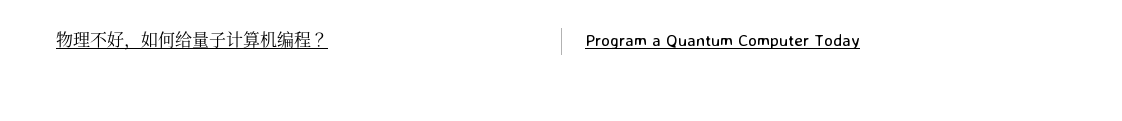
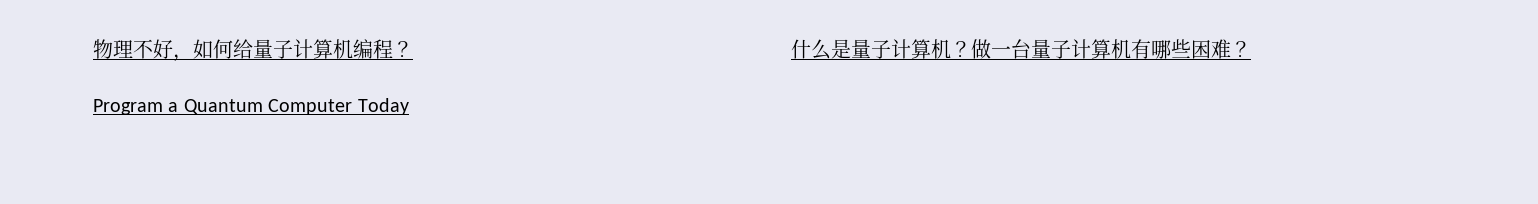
+ 什么是量子计算机？做一台量子计算机有哪些困难？

